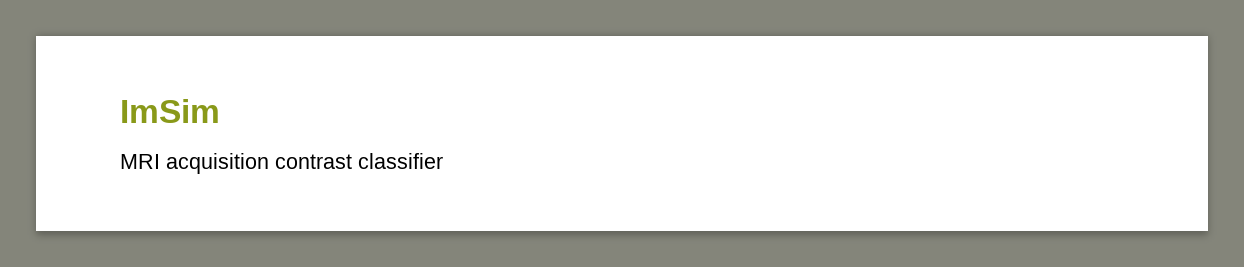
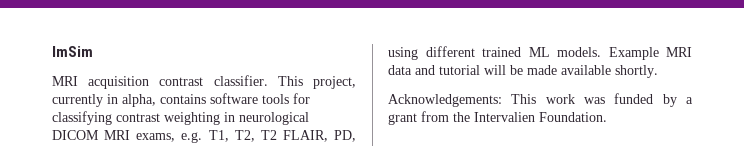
- MRI acquisition contrast classifier
+ MRI acquisition contrast classifier. This project, currently in alpha, contains software tools for classifying contrast weighting in neurological DICOM MRI exams, e.g. T1, T2, T2 FLAIR, PD, using different trained ML models. Example MRI data and tutorial will be made available shortly.
+ Acknowledgements: This work was funded by a grant from the Intervalien Foundation.

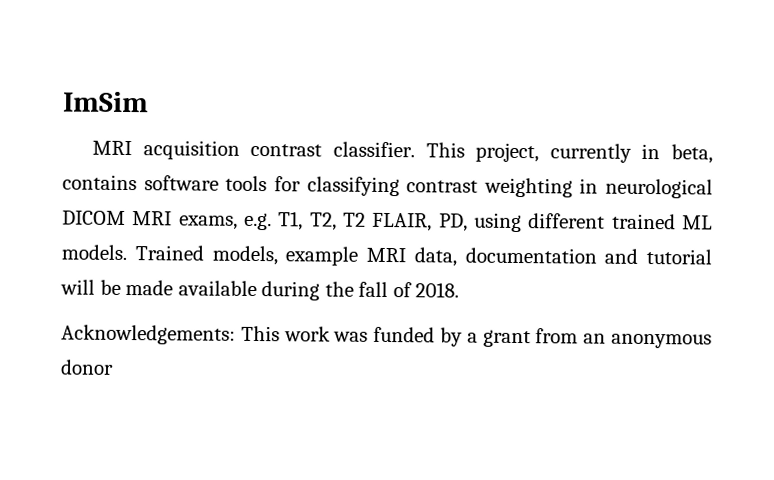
- This project, currently in alpha, contains software tools for classifying contrast weighting in neurological DICOM MRI exams, e.g. T1, T2, T2 FLAIR, PD, using different trained ML models.
+ This project, currently in beta, contains software tools for classifying contrast weighting in neurological DICOM MRI exams, e.g. T1, T2, T2 FLAIR, PD, using different trained ML models.
- Example MRI data and tutorial will be made available shortly.
+ Trained models, example MRI data, documentation and tutorial will be made available during the fall of 2018.
- Acknowledgements: This work was funded by a grant from the Intervalien Foundation.
+ Acknowledgements: This work was funded by a grant from an anonymous donor

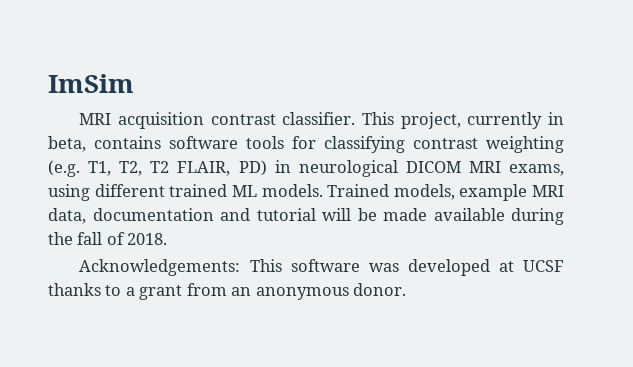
- This project, currently in beta, contains software tools for classifying contrast weighting in neurological DICOM MRI exams, e.g. T1, T2, T2 FLAIR, PD, using different trained ML models.
+ This project, currently in beta, contains software tools for classifying contrast weighting (e.g. T1, T2, T2 FLAIR, PD) in neurological DICOM MRI exams, using different trained ML models.
- Acknowledgements: This work was funded by a grant from an anonymous donor
+ Acknowledgements: This software was developed at UCSF thanks to a grant from an anonymous donor.

